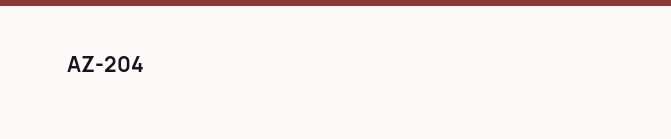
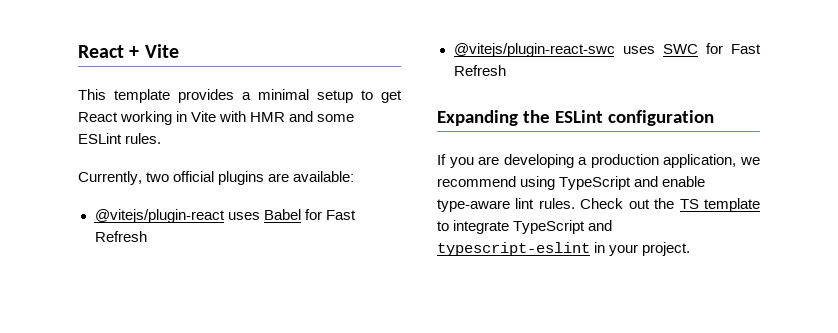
- AZ-204
+ React + Vite
+ This template provides a minimal setup to get React working in Vite with HMR and some ESLint rules.
+ Currently, two official plugins are available:
+ @vitejs/plugin-react uses Babel for Fast Refresh
+ @vitejs/plugin-react-swc uses SWC for Fast Refresh
+ Expanding the ESLint configuration
+ If you are developing a production application, we recommend using TypeScript and enable type-aware lint rules. Check out the TS template to integrate TypeScript and typescript-eslint in your project.

